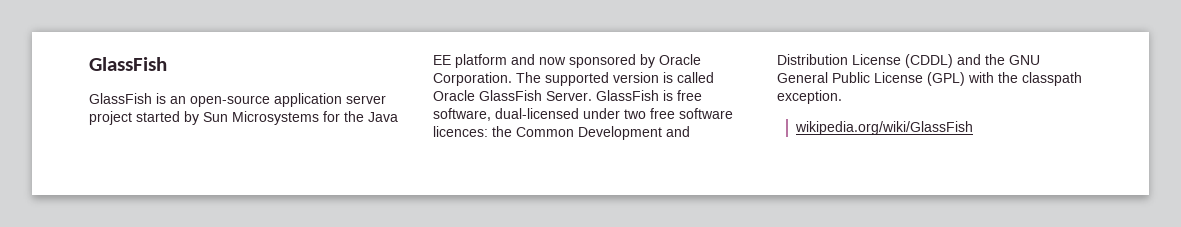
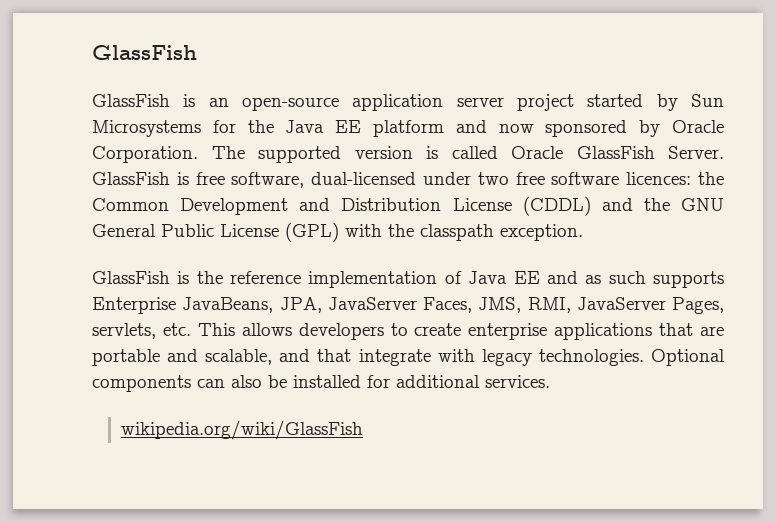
+ GlassFish is the reference implementation of Java EE and as such supports Enterprise JavaBeans, JPA, JavaServer Faces, JMS, RMI, JavaServer Pages, servlets, etc. This allows developers to create enterprise applications that are portable and scalable, and that integrate with legacy technologies. Optional components can also be installed for additional services.

